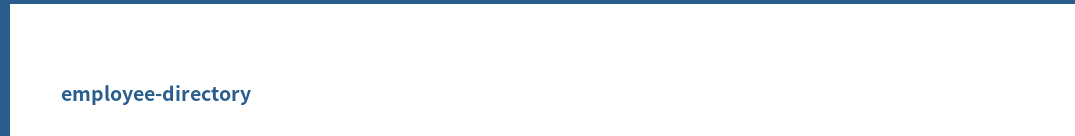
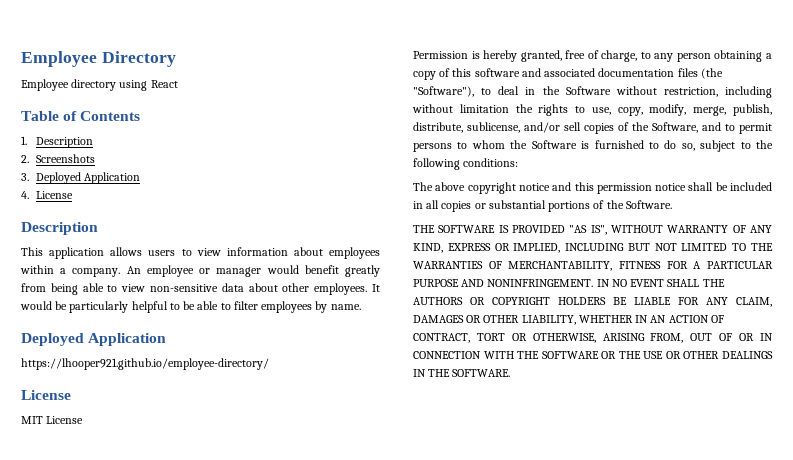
- employee-directory
+ Employee Directory
+ Employee directory using React
+ Table of Contents
+ 1. Description
+ 2. Screenshots
+ 3. Deployed Application
+ 4. License
+ Description
+ This application allows users to view information about employees within a company. An employee or manager would benefit greatly from being able to view non-sensitive data about other employees. It would be particularly helpful to be able to filter employees by name.
+ Deployed Application
+ https://lhooper921.github.io/employee-directory/
+ License
+ MIT License
+ Permission is hereby granted, free of charge, to any person obtaining a copy of this software and associated documentation files (the "Software"), to deal in the Software without restriction, including without limitation the rights to use, copy, modify, merge, publish, distribute, sublicense, and/or sell copies of the Software, and to permit persons to whom the Software is furnished to do so, subject to the following conditions:
+ The above copyright notice and this permission notice shall be included in all copies or substantial portions of the Software.
+ THE SOFTWARE IS PROVIDED "AS IS", WITHOUT WARRANTY OF ANY KIND, EXPRESS OR IMPLIED, INCLUDING BUT NOT LIMITED TO THE WARRANTIES OF MERCHANTABILITY, FITNESS FOR A PARTICULAR PURPOSE AND NONINFRINGEMENT. IN NO EVENT SHALL THE AUTHORS OR COPYRIGHT HOLDERS BE LIABLE FOR ANY CLAIM, DAMAGES OR OTHER LIABILITY, WHETHER IN AN ACTION OF CONTRACT, TORT OR OTHERWISE, ARISING FROM, OUT OF OR IN CONNECTION WITH THE SOFTWARE OR THE USE OR OTHER DEALINGS IN THE SOFTWARE.

